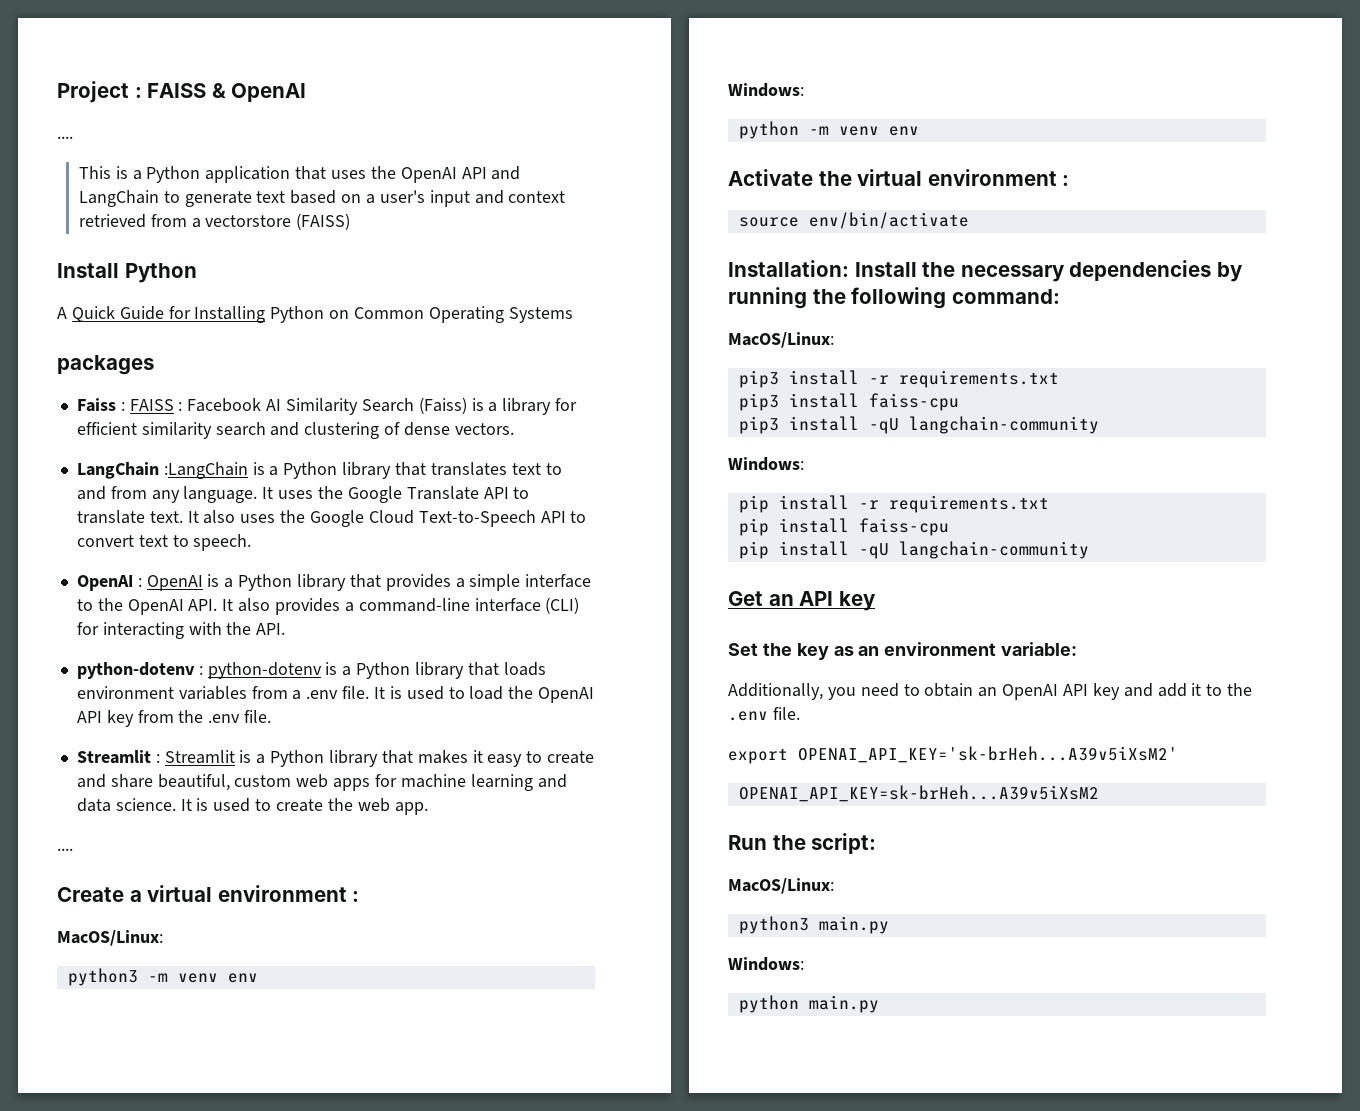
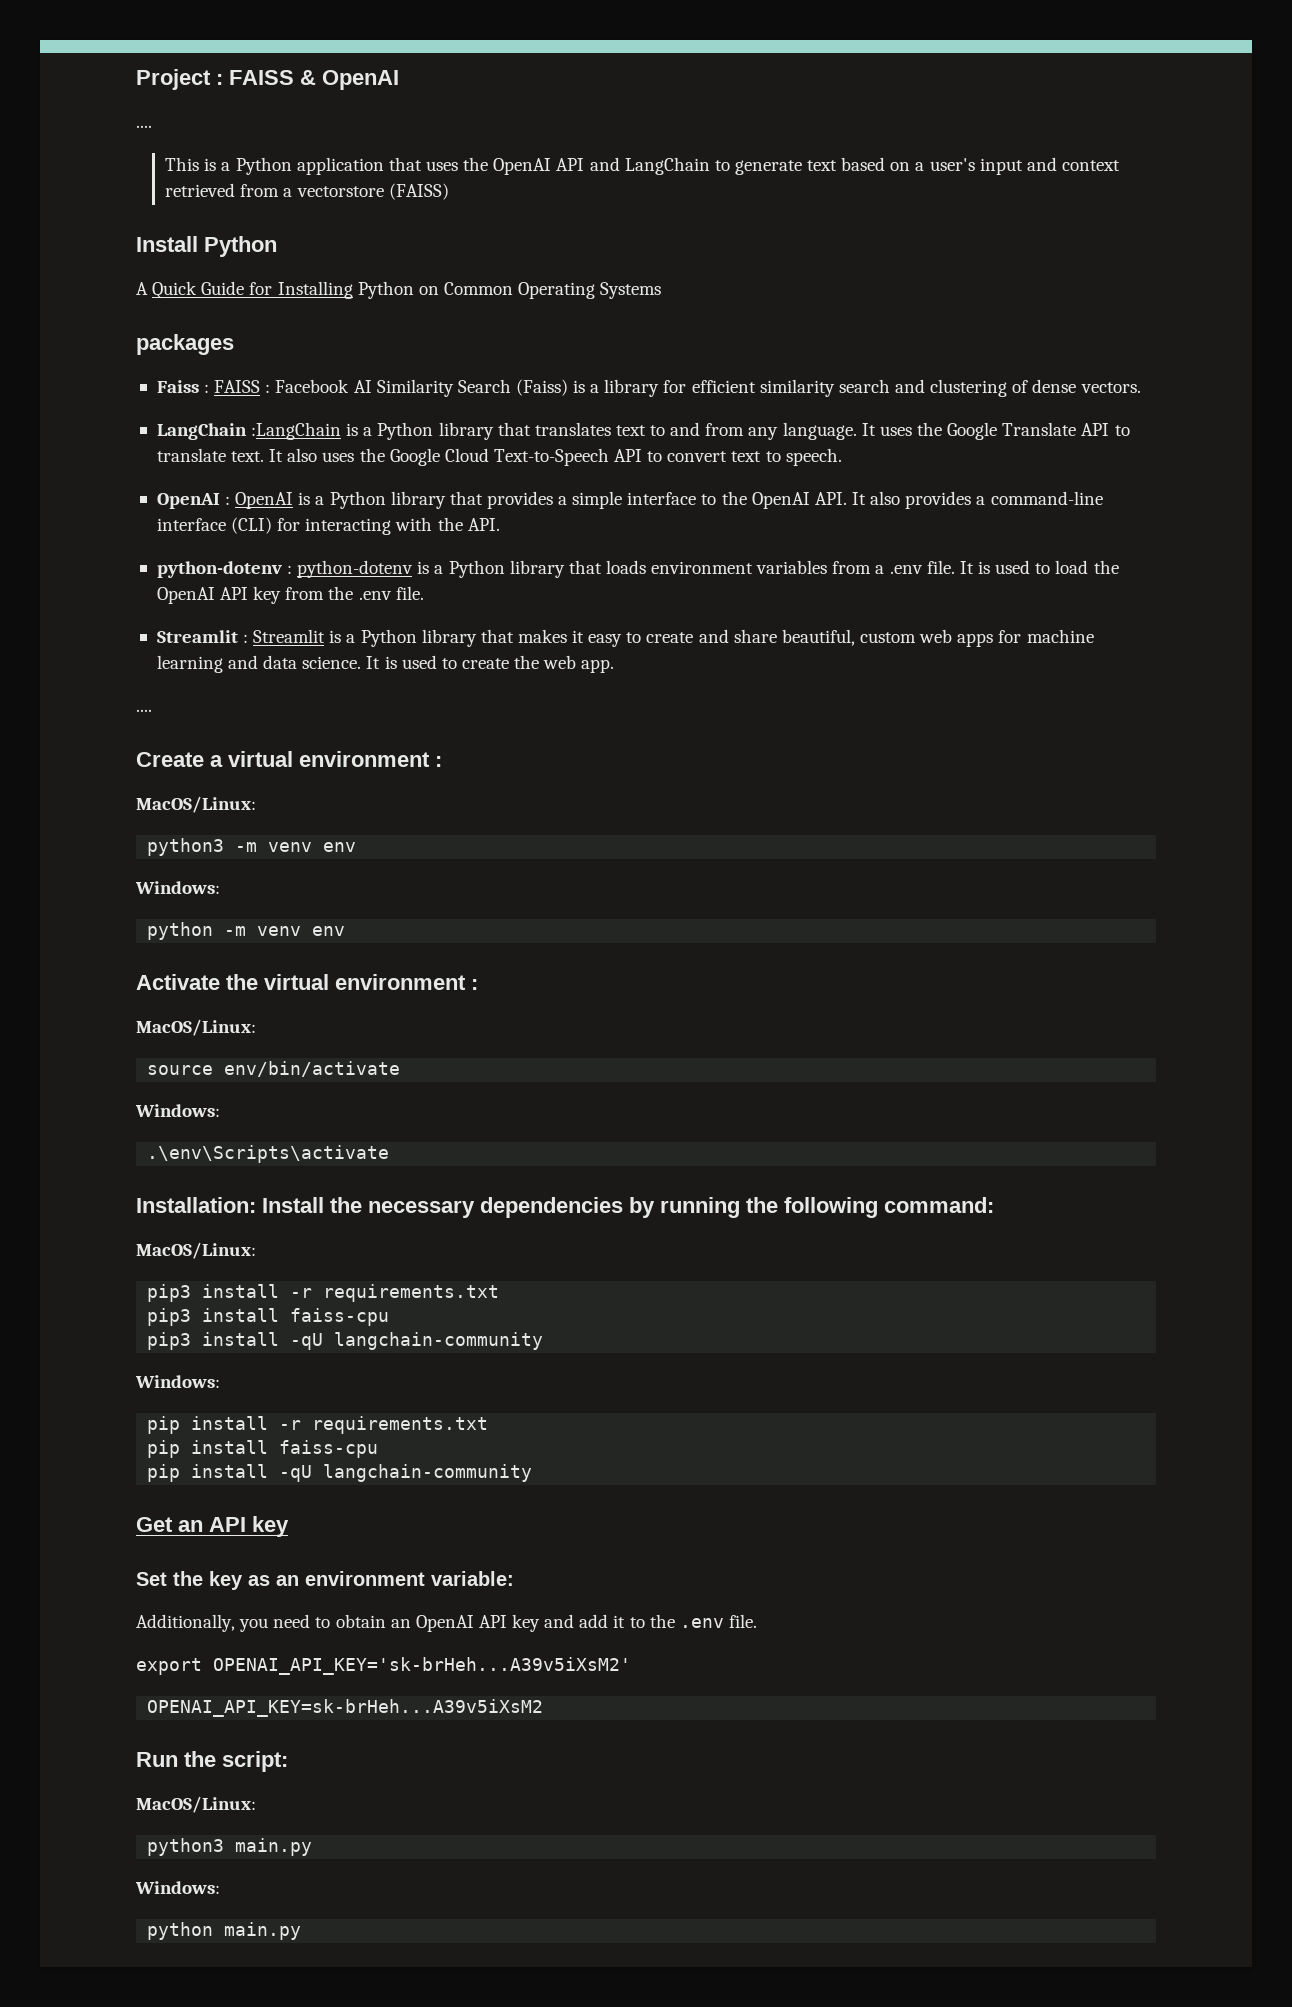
  Activate the virtual environment :
+ MacOS/Linux:
  source env/bin/activate
+ Windows:
+ .\env\Scripts\activate

